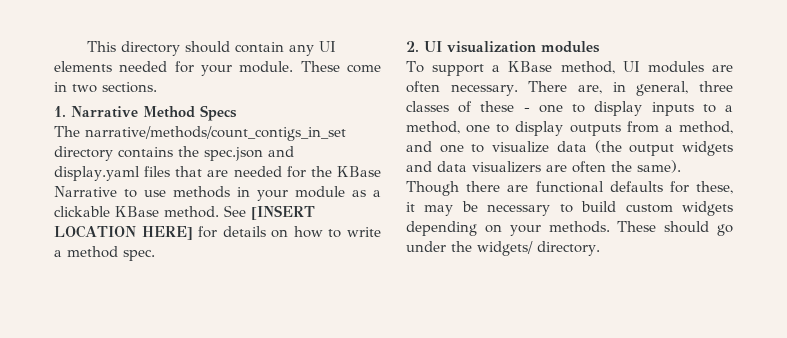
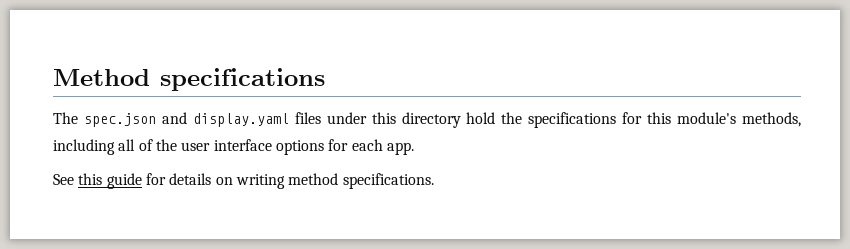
- This directory should contain any UI elements needed for your module. These come in two sections.
- 1. Narrative Method Specs
- The narrative/methods/count_contigs_in_set directory contains the spec.json and display.yaml files that are needed for the KBase Narrative to use methods in your module as a clickable KBase method. See [INSERT LOCATION HERE] for details on how to write a method spec.
- 2. UI visualization modules
- To support a KBase method, UI modules are often necessary. There are, in general, three classes of these - one to display inputs to a method, one to display outputs from a method, and one to visualize data (the output widgets and data visualizers are often the same). Though there are functional defaults for these, it may be necessary to build custom widgets depending on your methods. These should go under the widgets/ directory.
+ Method specifications
+ The spec.json and display.yaml files under this directory hold the specifications for this module's methods, including all of the user interface options for each app.
+ See this guide for details on writing method specifications.

